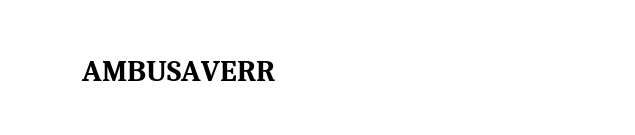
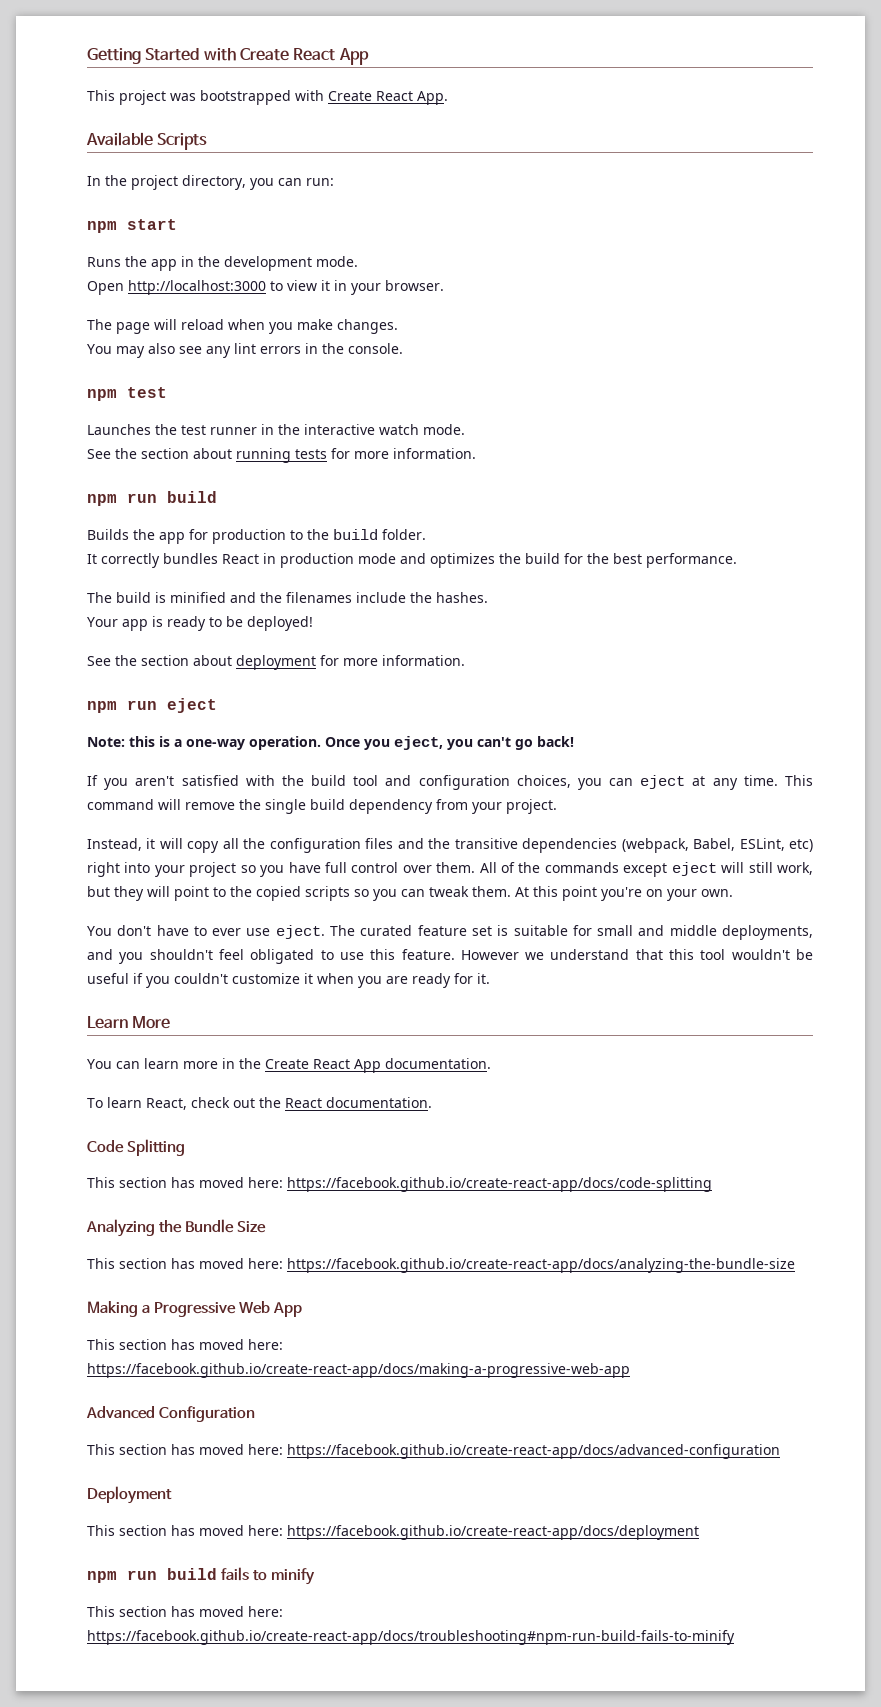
- AMBUSAVERR
+ Getting Started with Create React App
+ This project was bootstrapped with Create React App.
+ Available Scripts
+ In the project directory, you can run:
+ npm start
+ Runs the app in the development mode.
+ Open http://localhost:3000 to view it in your browser.
+ The page will reload when you make changes.
+ You may also see any lint errors in the console.
+ npm test
+ Launches the test runner in the interactive watch mode.
+ See the section about running tests for more information.
+ npm run build
+ Builds the app for production to the build folder.
+ It correctly bundles React in production mode and optimizes the build for the best performance.
+ The build is minified and the filenames include the hashes.
+ Your app is ready to be deployed!
+ See the section about deployment for more information.
+ npm run eject
+ Note: this is a one-way operation. Once you eject, you can't go back!
+ If you aren't satisfied with the build tool and configuration choices, you can eject at any time. This command will remove the single build dependency from your project.
+ Instead, it will copy all the configuration files and the transitive dependencies (webpack, Babel, ESLint, etc) right into your project so you have full control over them. All of the commands except eject will still work, but they will point to the copied scripts so you can tweak them. At this point you're on your own.
+ You don't have to ever use eject. The curated feature set is suitable for small and middle deployments, and you shouldn't feel obligated to use this feature. However we understand that this tool wouldn't be useful if you couldn't customize it when you are ready for it.
+ Learn More
+ You can learn more in the Create React App documentation.
+ To learn React, check out the React documentation.
+ Code Splitting
+ This section has moved here: https://facebook.github.io/create-react-app/docs/code-splitting
+ Analyzing the Bundle Size
+ This section has moved here: https://facebook.github.io/create-react-app/docs/analyzing-the-bundle-size
+ Making a Progressive Web App
+ This section has moved here: https://facebook.github.io/create-react-app/docs/making-a-progressive-web-app
+ Advanced Configuration
+ This section has moved here: https://facebook.github.io/create-react-app/docs/advanced-configuration
+ Deployment
+ This section has moved here: https://facebook.github.io/create-react-app/docs/deployment
+ npm run build fails to minify
+ This section has moved here: https://facebook.github.io/create-react-app/docs/troubleshooting#npm-run-build-fails-to-minify

